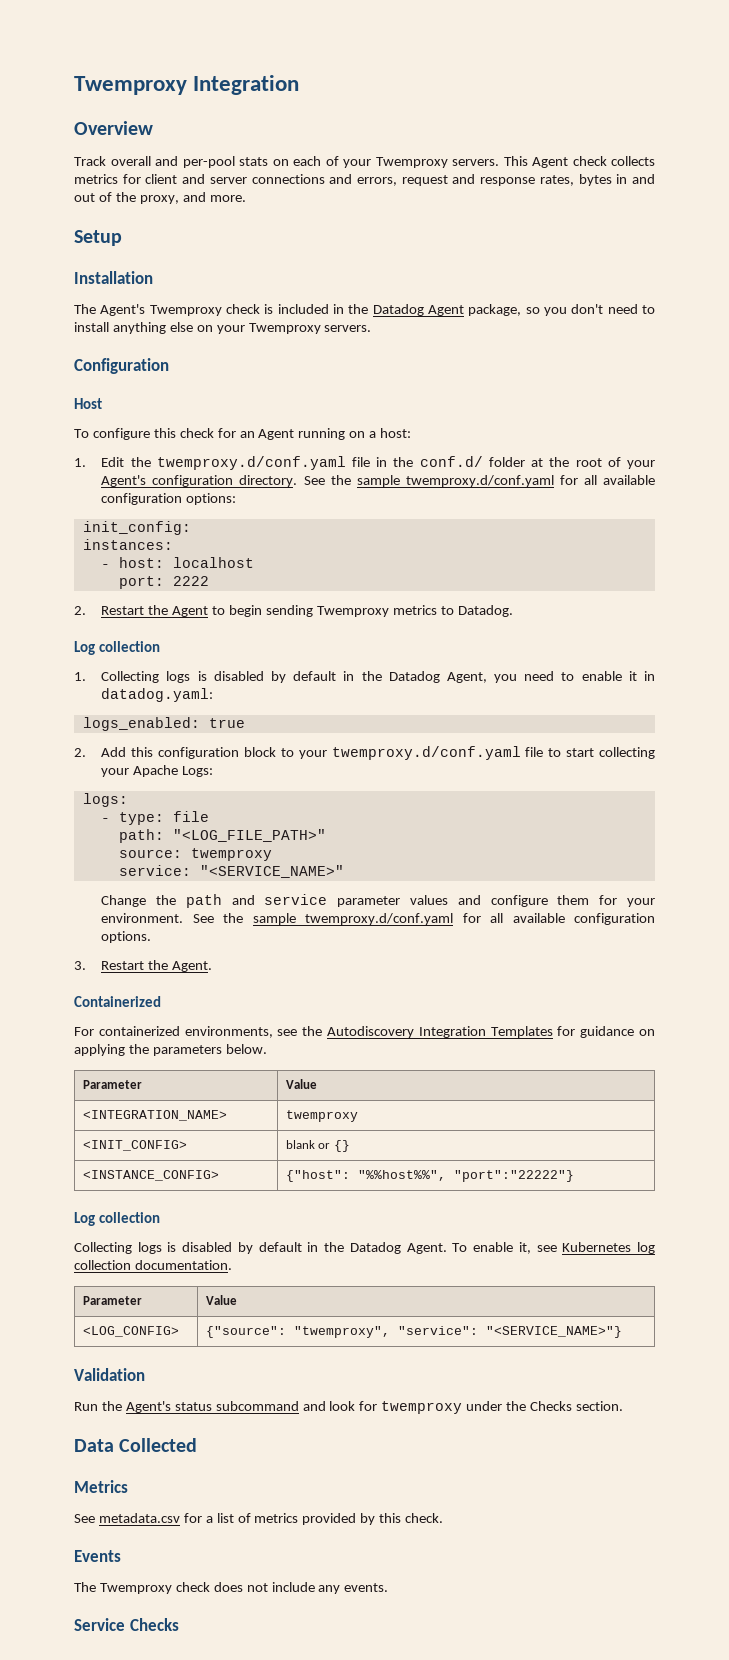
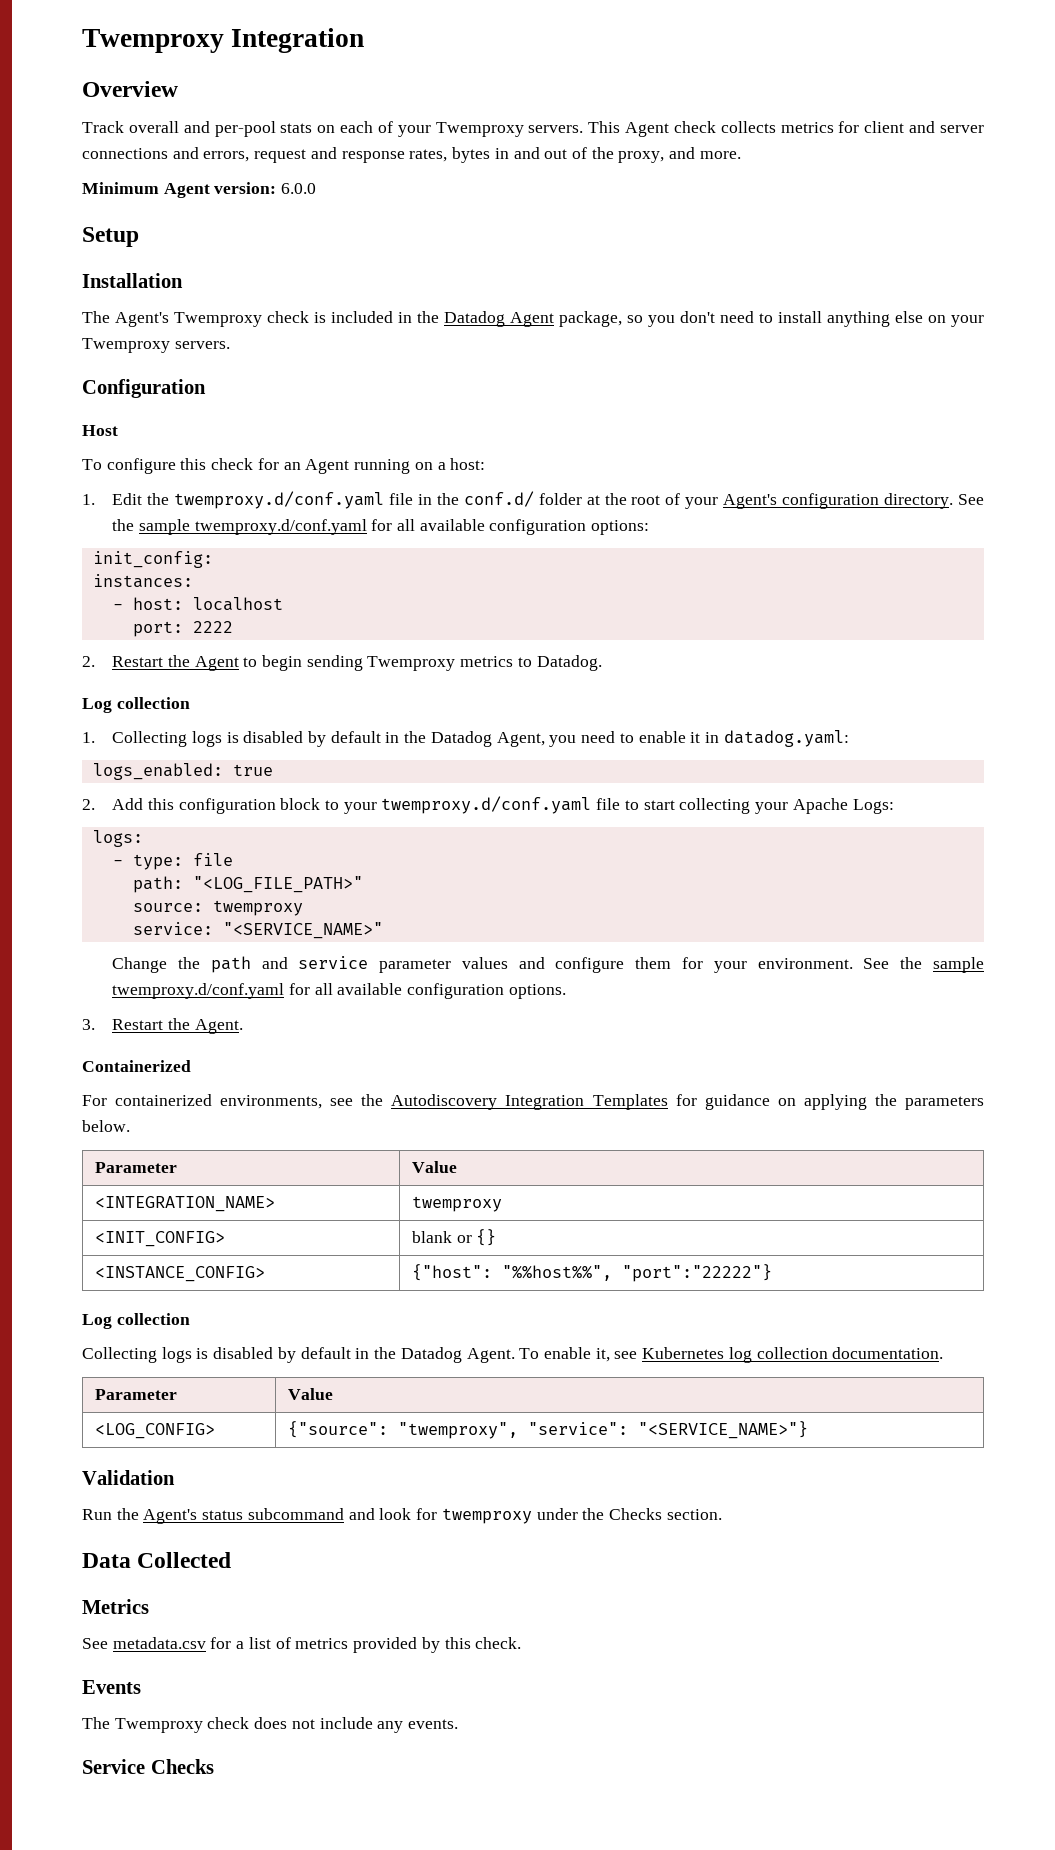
+ Minimum Agent version: 6.0.0

